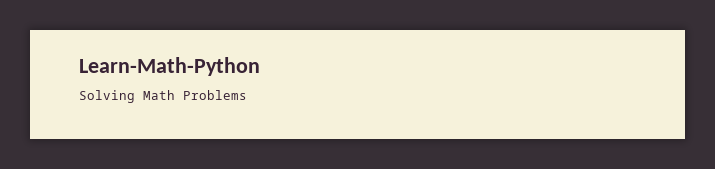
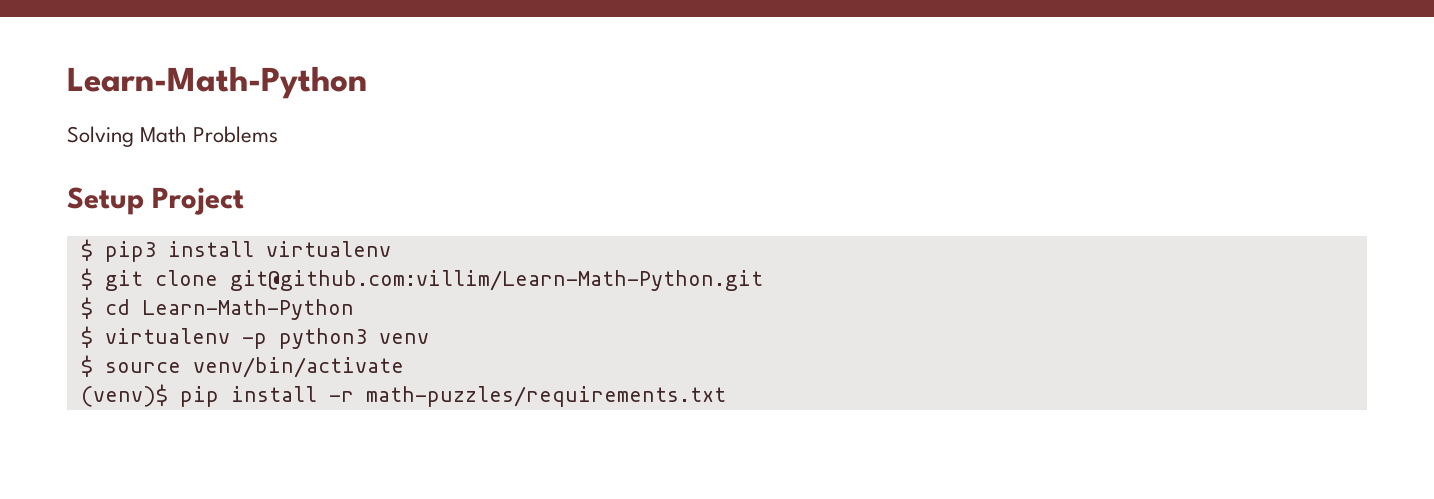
+ Setup Project
+ $ pip3 install virtualenv
+ $ git clone git@github.com:villim/Learn-Math-Python.git
+ $ cd Learn-Math-Python
+ $ virtualenv -p python3 venv
+ $ source venv/bin/activate
+ (venv)$ pip install -r math-puzzles/requirements.txt

